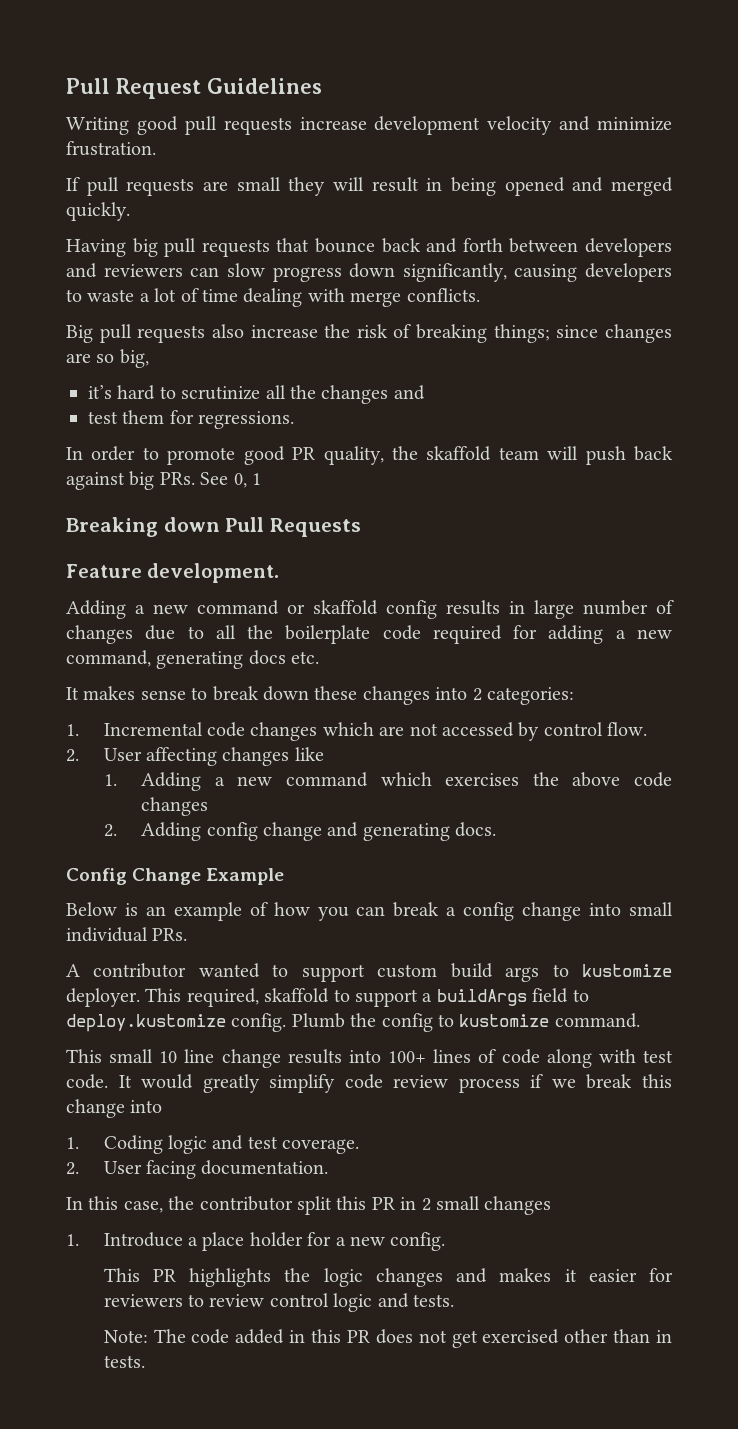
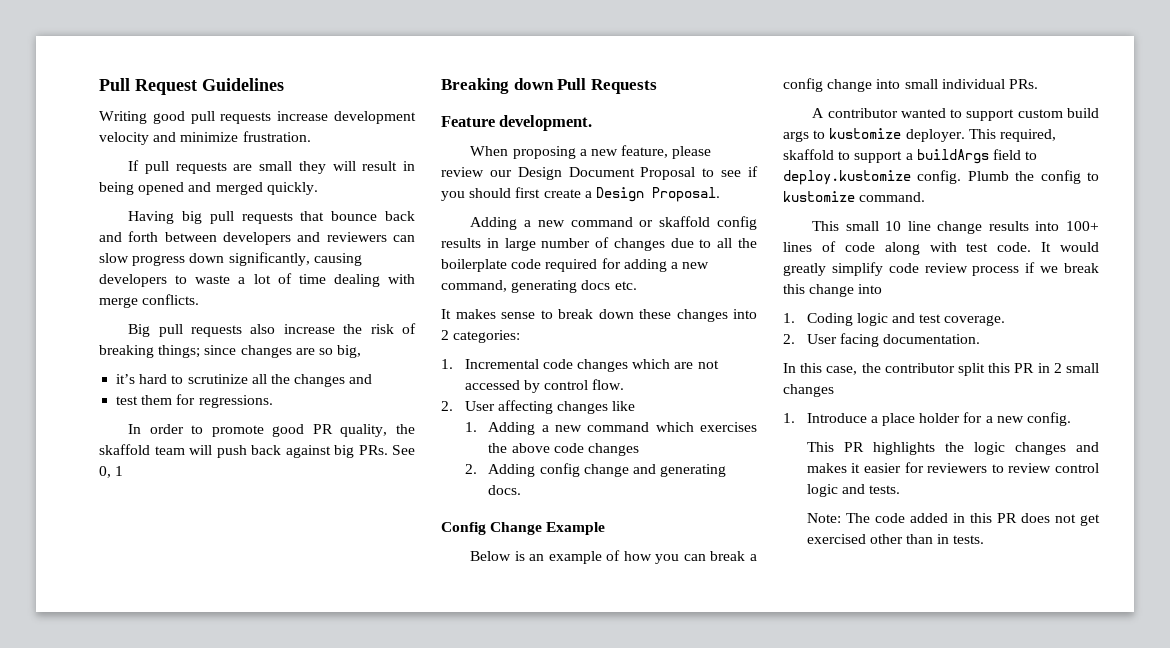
+ When proposing a new feature, please review our Design Document Proposal to see if you should first create a Design Proposal.

